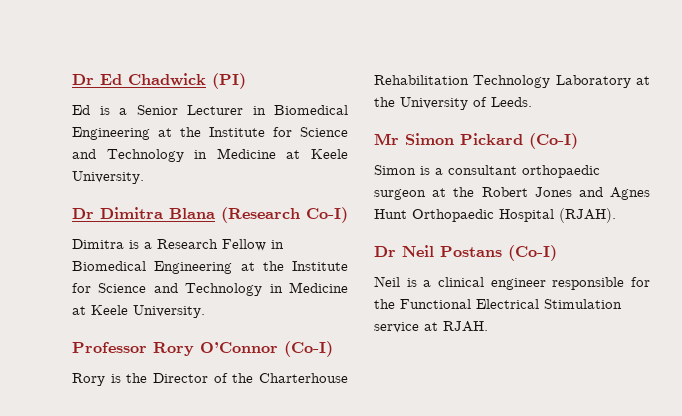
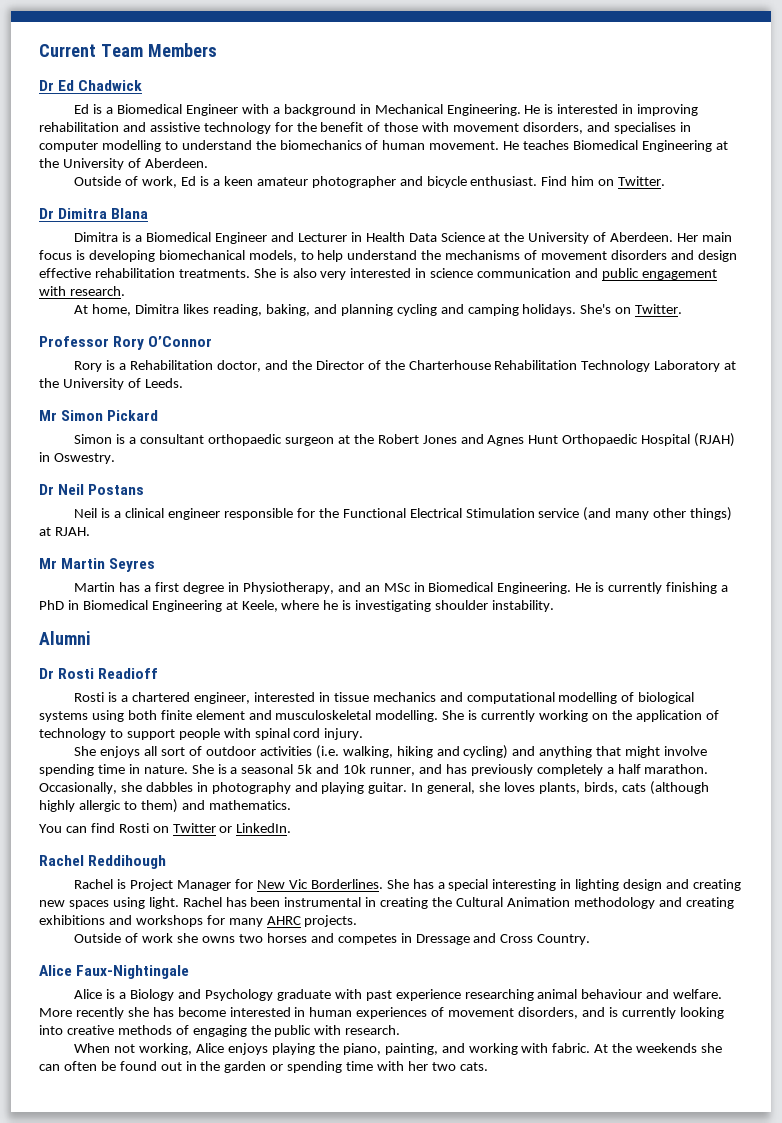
+ Current Team Members
- Dr Ed Chadwick (PI)
- Ed is a Senior Lecturer in Biomedical Engineering at the Institute for Science and Technology in Medicine at Keele University.
+ Dr Ed Chadwick
+ Ed is a Biomedical Engineer with a background in Mechanical Engineering. He is interested in improving rehabilitation and assistive technology for the benefit of those with movement disorders, and specialises in computer modelling to understand the biomechanics of human movement. He teaches Biomedical Engineering at the University of Aberdeen.
+ Outside of work, Ed is a keen amateur photographer and bicycle enthusiast. Find him on Twitter.
- Dr Dimitra Blana (Research Co-I)
+ Dr Dimitra Blana
- Dimitra is a Research Fellow in Biomedical Engineering at the Institute for Science and Technology in Medicine at Keele University.
+ Dimitra is a Biomedical Engineer and Lecturer in Health Data Science at the University of Aberdeen. Her main focus is developing biomechanical models, to help understand the mechanisms of movement disorders and design effective rehabilitation treatments. She is also very interested in science communication and public engagement with research.
+ At home, Dimitra likes reading, baking, and planning cycling and camping holidays. She's on Twitter.
- Professor Rory O’Connor (Co-I)
+ Professor Rory O’Connor
- Rory is the Director of the Charterhouse Rehabilitation Technology Laboratory at the University of Leeds.
+ Rory is a Rehabilitation doctor, and the Director of the Charterhouse Rehabilitation Technology Laboratory at the University of Leeds.
- Mr Simon Pickard (Co-I)
+ Mr Simon Pickard
- Simon is a consultant orthopaedic surgeon at the Robert Jones and Agnes Hunt Orthopaedic Hospital (RJAH).
+ Simon is a consultant orthopaedic surgeon at the Robert Jones and Agnes Hunt Orthopaedic Hospital (RJAH) in Oswestry.
- Dr Neil Postans (Co-I)
+ Dr Neil Postans
- Neil is a clinical engineer responsible for the Functional Electrical Stimulation service at RJAH.
+ Neil is a clinical engineer responsible for the Functional Electrical Stimulation service (and many other things) at RJAH.
+ Mr Martin Seyres
+ Martin has a first degree in Physiotherapy, and an MSc in Biomedical Engineering. He is currently finishing a PhD in Biomedical Engineering at Keele, where he is investigating shoulder instability.
+ Alumni
+ Dr Rosti Readioff
+ Rosti is a chartered engineer, interested in tissue mechanics and computational modelling of biological systems using both finite element and musculoskeletal modelling. She is currently working on the application of technology to support people with spinal cord injury.
+ She enjoys all sort of outdoor activities (i.e. walking, hiking and cycling) and anything that might involve spending time in nature. She is a seasonal 5k and 10k runner, and has previously completely a half marathon. Occasionally, she dabbles in photography and playing guitar. In general, she loves plants, birds, cats (although highly allergic to them) and mathematics.
+ You can find Rosti on Twitter or LinkedIn.
+ Rachel Reddihough
+ Rachel is Project Manager for New Vic Borderlines. She has a special interesting in lighting design and creating new spaces using light. Rachel has been instrumental in creating the Cultural Animation methodology and creating exhibitions and workshops for many AHRC projects.
+ Outside of work she owns two horses and competes in Dressage and Cross Country.
+ Alice Faux-Nightingale
+ Alice is a Biology and Psychology graduate with past experience researching animal behaviour and welfare. More recently she has become interested in human experiences of movement disorders, and is currently looking into creative methods of engaging the public with research.
+ When not working, Alice enjoys playing the piano, painting, and working with fabric. At the weekends she can often be found out in the garden or spending time with her two cats.

